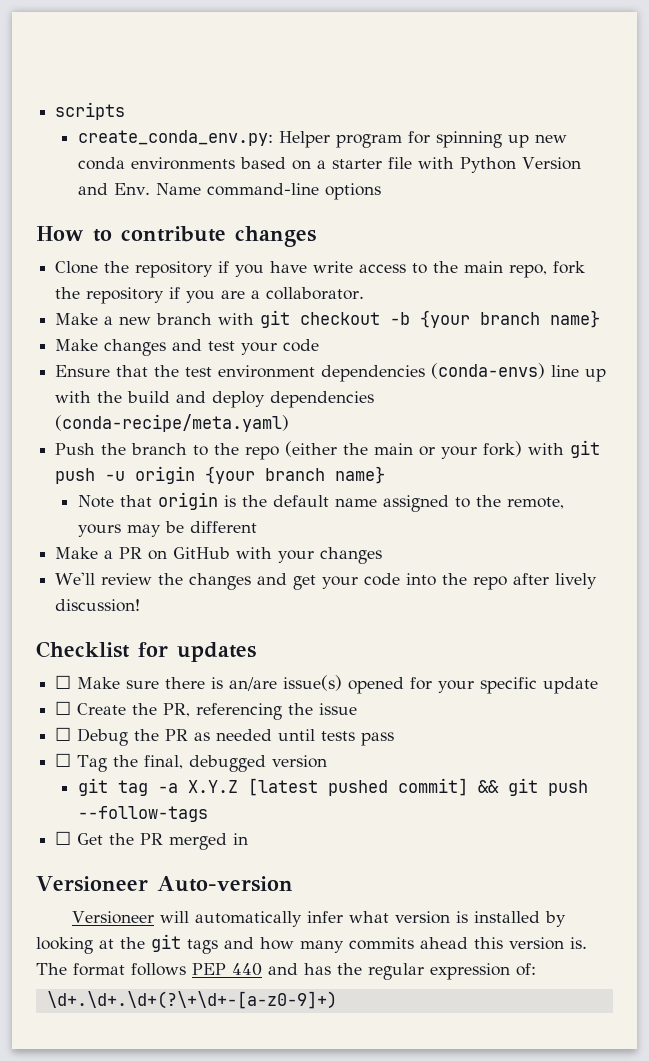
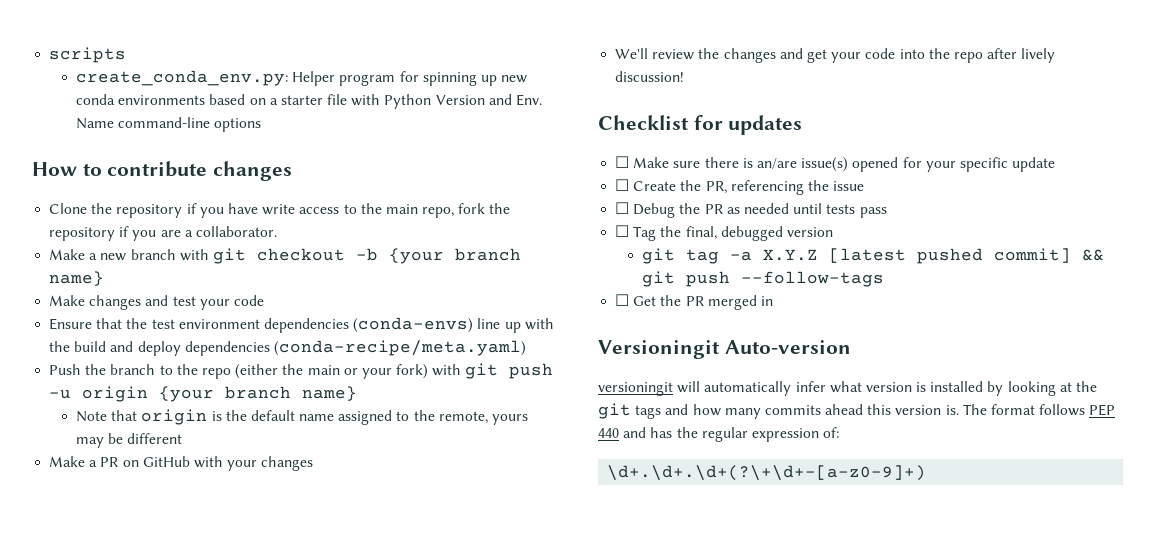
- Versioneer Auto-version
+ Versioningit Auto-version
- Versioneer will automatically infer what version is installed by looking at the git tags and how many commits ahead this version is.
+ versioningit will automatically infer what version is installed by looking at the git tags and how many commits ahead this version is.

